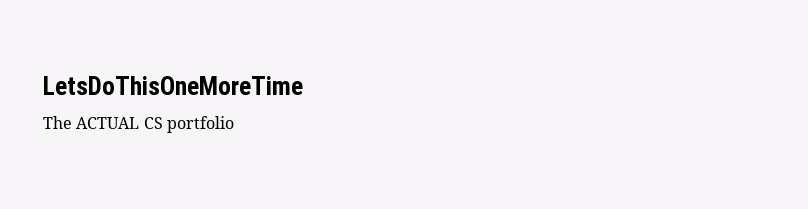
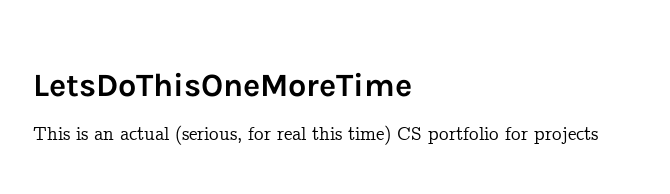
- The ACTUAL CS portfolio
+ This is an actual (serious, for real this time) CS portfolio for projects

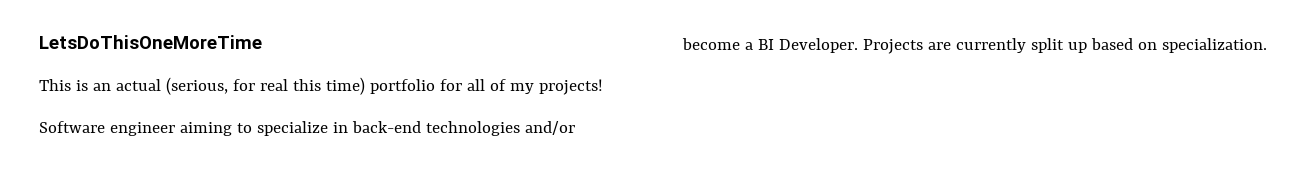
- This is an actual (serious, for real this time) CS portfolio for projects
+ This is an actual (serious, for real this time) portfolio for all of my projects!
+ Software engineer aiming to specialize in back-end technologies and/or become a BI Developer. Projects are currently split up based on specialization.

